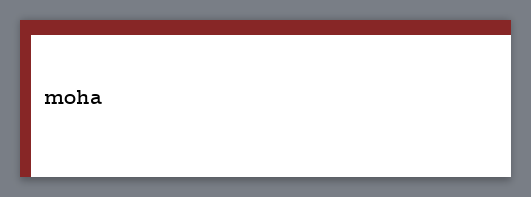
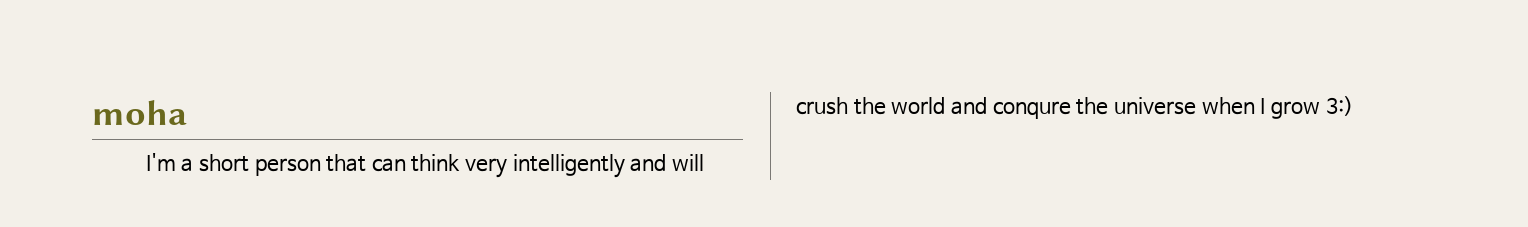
+ I'm a short person that can think very intelligently and will crush the world and conqure the universe when I grow 3:)

